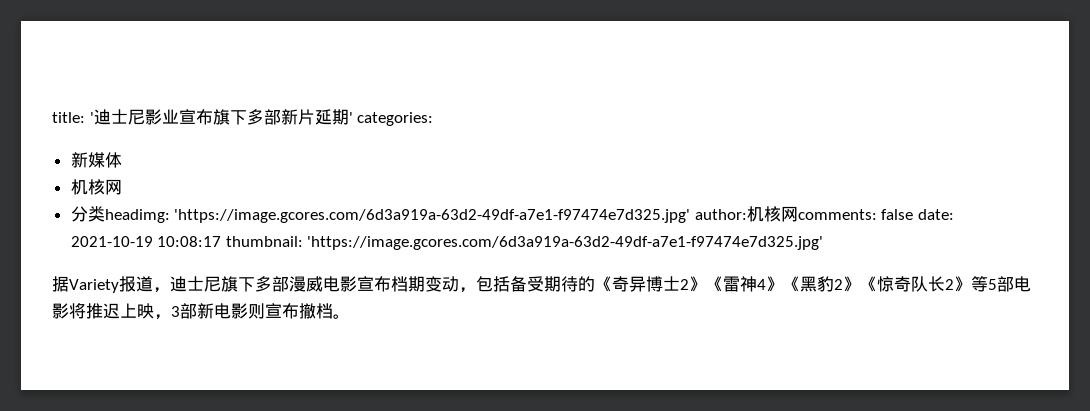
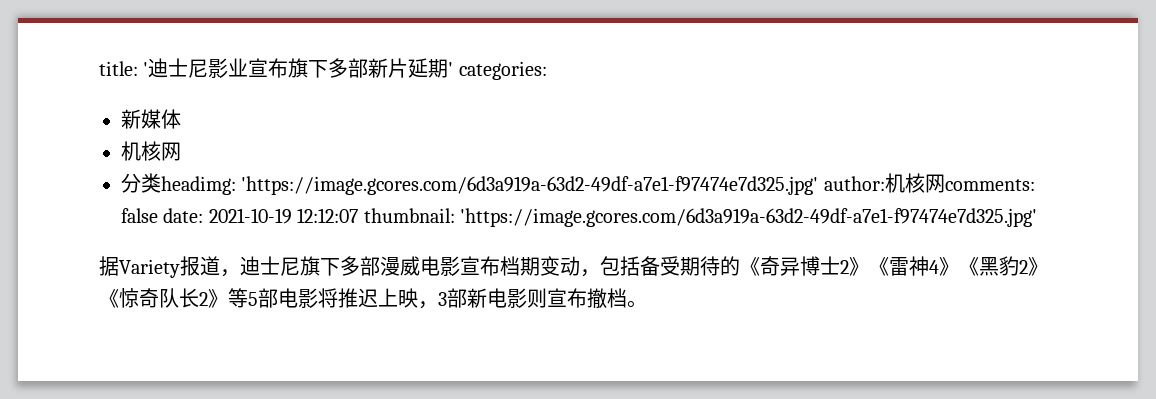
- 分类headimg: 'https://image.gcores.com/6d3a919a-63d2-49df-a7e1-f97474e7d325.jpg' author:机核网comments: false date: 2021-10-19 10:08:17 thumbnail: 'https://image.gcores.com/6d3a919a-63d2-49df-a7e1-f97474e7d325.jpg'
+ 分类headimg: 'https://image.gcores.com/6d3a919a-63d2-49df-a7e1-f97474e7d325.jpg' author:机核网comments: false date: 2021-10-19 12:12:07 thumbnail: 'https://image.gcores.com/6d3a919a-63d2-49df-a7e1-f97474e7d325.jpg'

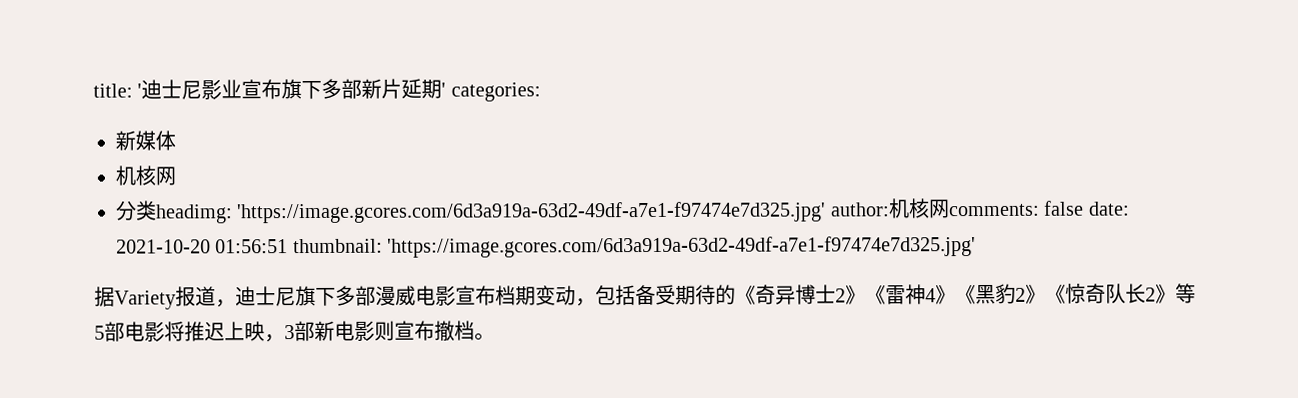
- 分类headimg: 'https://image.gcores.com/6d3a919a-63d2-49df-a7e1-f97474e7d325.jpg' author:机核网comments: false date: 2021-10-19 12:12:07 thumbnail: 'https://image.gcores.com/6d3a919a-63d2-49df-a7e1-f97474e7d325.jpg'
+ 分类headimg: 'https://image.gcores.com/6d3a919a-63d2-49df-a7e1-f97474e7d325.jpg' author:机核网comments: false date: 2021-10-20 01:56:51 thumbnail: 'https://image.gcores.com/6d3a919a-63d2-49df-a7e1-f97474e7d325.jpg'

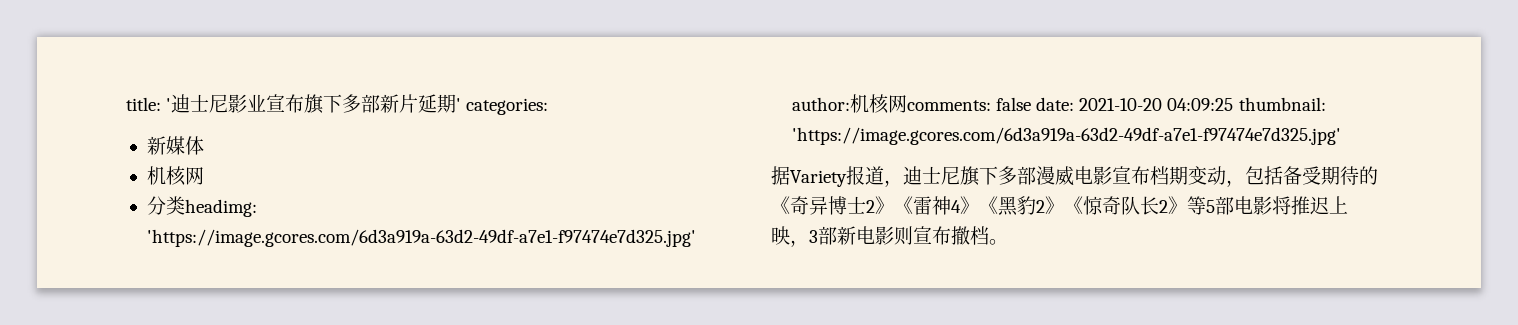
- 分类headimg: 'https://image.gcores.com/6d3a919a-63d2-49df-a7e1-f97474e7d325.jpg' author:机核网comments: false date: 2021-10-20 01:56:51 thumbnail: 'https://image.gcores.com/6d3a919a-63d2-49df-a7e1-f97474e7d325.jpg'
+ 分类headimg: 'https://image.gcores.com/6d3a919a-63d2-49df-a7e1-f97474e7d325.jpg' author:机核网comments: false date: 2021-10-20 04:09:25 thumbnail: 'https://image.gcores.com/6d3a919a-63d2-49df-a7e1-f97474e7d325.jpg'

